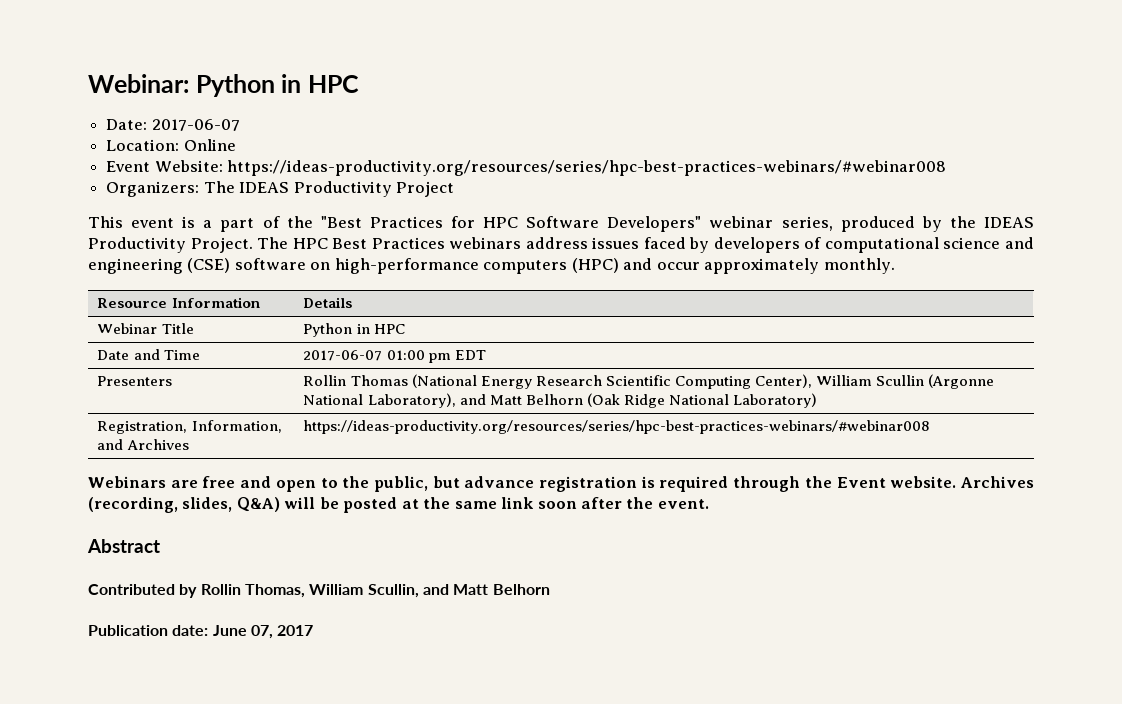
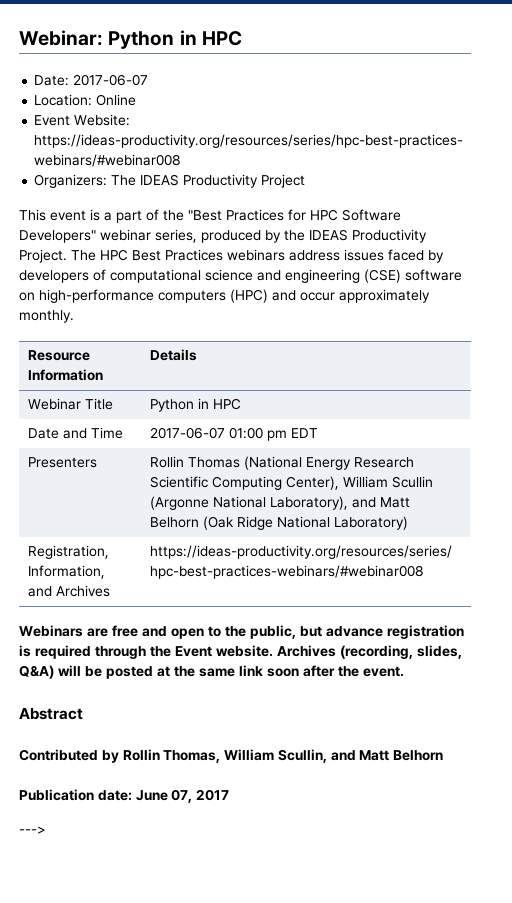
+ --->

